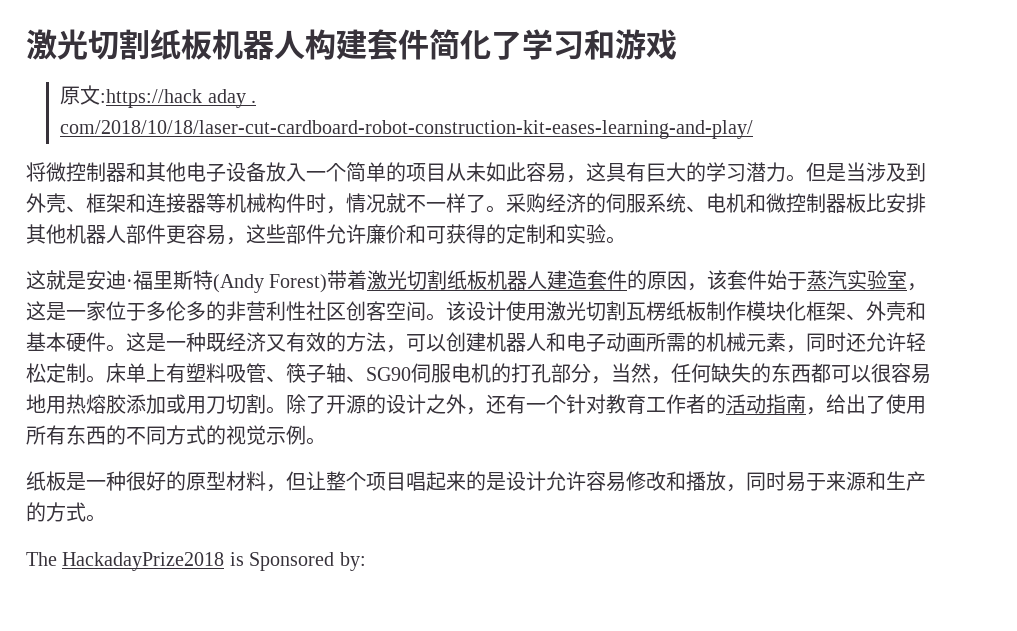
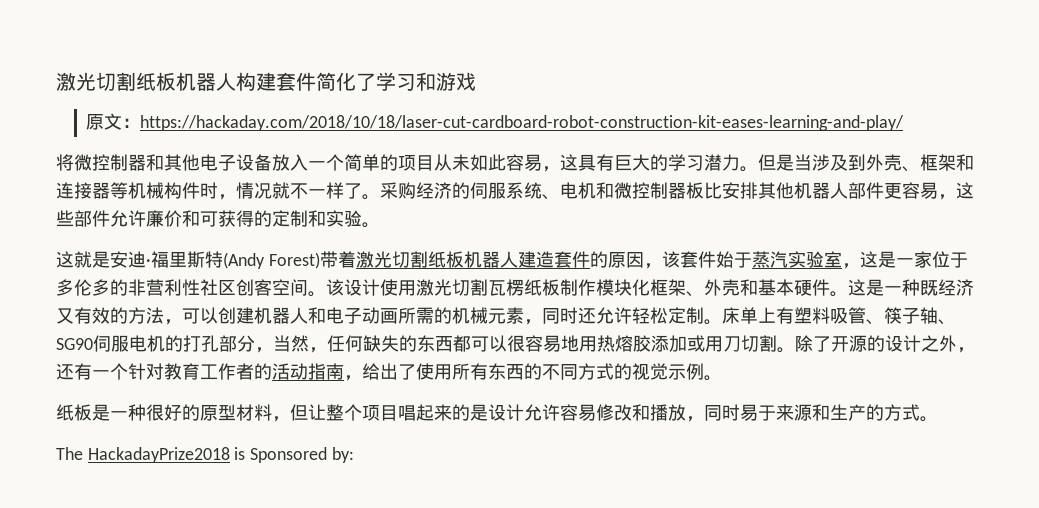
- 原文:https://hack aday . com/2018/10/18/laser-cut-cardboard-robot-construction-kit-eases-learning-and-play/
+ 原文：https://hackaday.com/2018/10/18/laser-cut-cardboard-robot-construction-kit-eases-learning-and-play/

